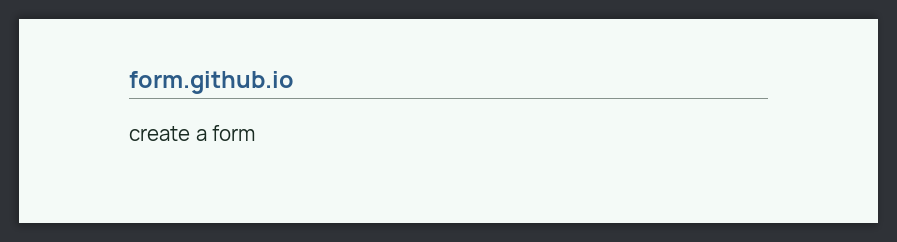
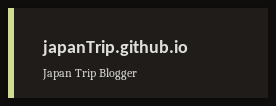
- form.github.io
- create a form
+ japanTrip.github.io
+ Japan Trip Blogger

